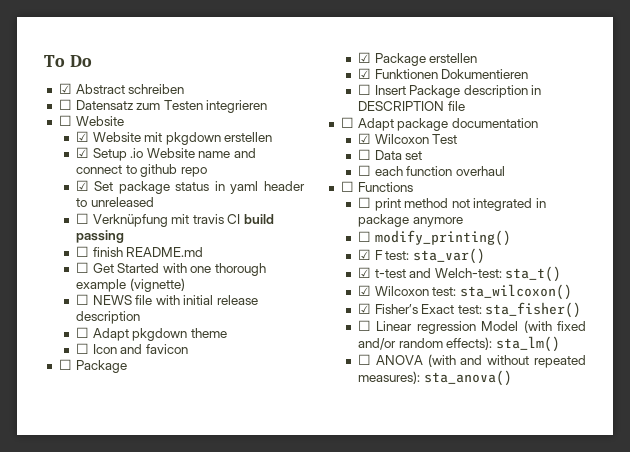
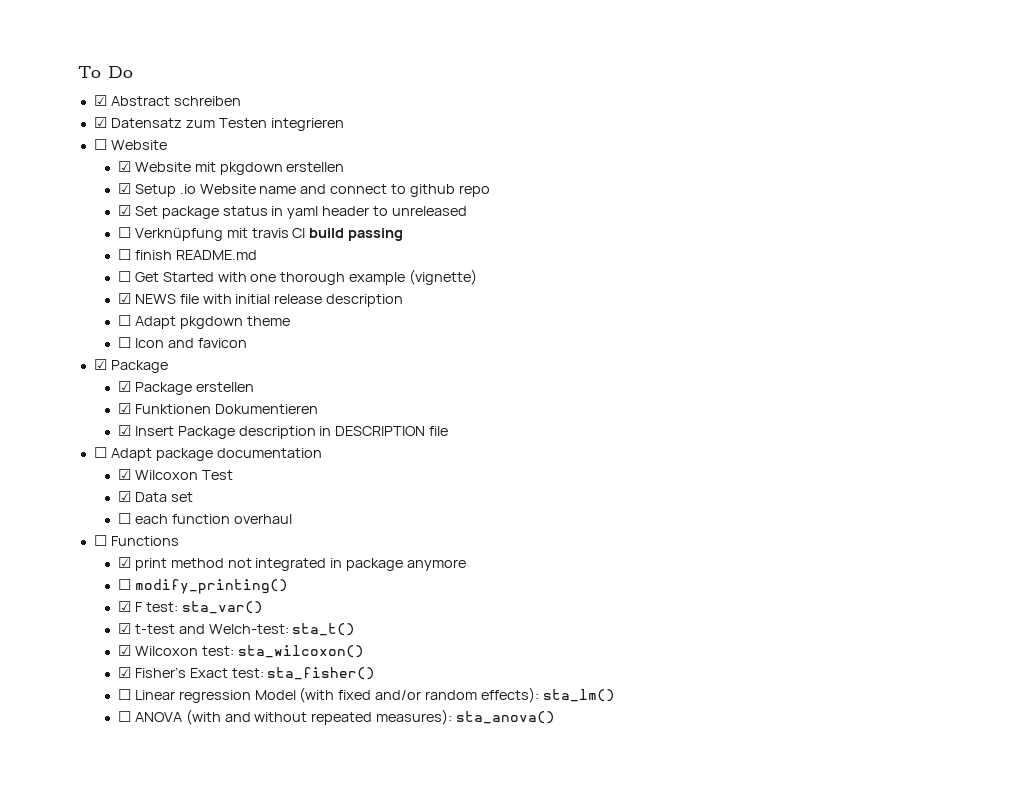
- ☐ Datensatz zum Testen integrieren
+ ☑ Datensatz zum Testen integrieren
- ☐ NEWS file with initial release description
+ ☑ NEWS file with initial release description
  ☐ Icon and favicon
- ☐ Package
+ ☑ Package
- ☐ Insert Package description in DESCRIPTION file
+ ☑ Insert Package description in DESCRIPTION file
- ☐ Data set
+ ☑ Data set
- ☐ print method not integrated in package anymore
+ ☑ print method not integrated in package anymore

